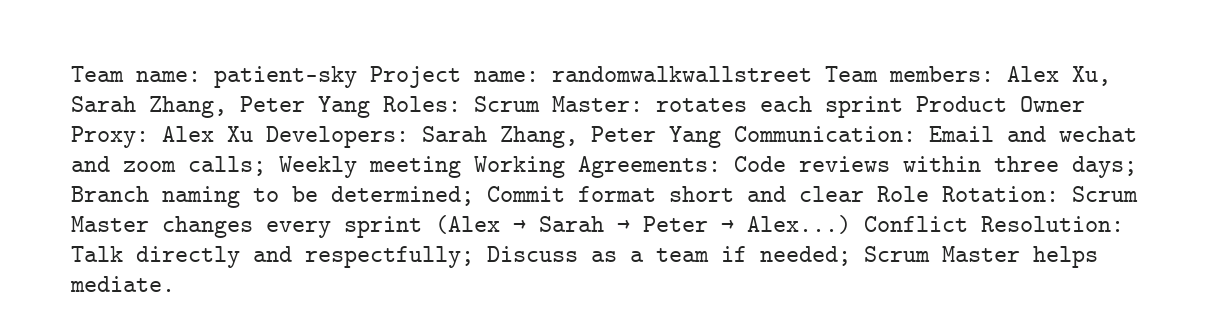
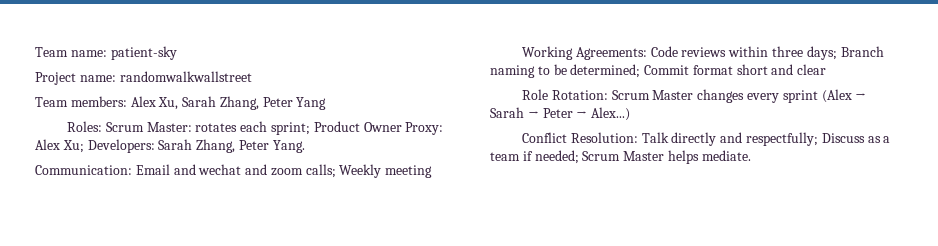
- patient-sky Project name:
+ patient-sky
+ Project name:
- randomwalkwallstreet Team members:
+ randomwalkwallstreet
+ Team members:
- Alex Xu, Sarah Zhang, Peter Yang Roles:
+ Alex Xu, Sarah Zhang, Peter Yang
+ Roles:
- rotates each sprint Product Owner Proxy:
+ rotates each sprint; Product Owner Proxy:
- Alex Xu Developers:
+ Alex Xu; Developers:
- Sarah Zhang, Peter Yang Communication:
+ Sarah Zhang, Peter Yang.
+ Communication:
- Weekly meeting Working Agreements:
+ Weekly meeting
+ Working Agreements:
- Commit format short and clear Role Rotation:
+ Commit format short and clear
+ Role Rotation:
- Scrum Master changes every sprint (Alex → Sarah → Peter → Alex...) Conflict Resolution:
+ Scrum Master changes every sprint (Alex → Sarah → Peter → Alex...)
+ Conflict Resolution:

